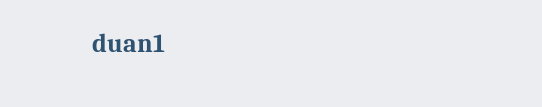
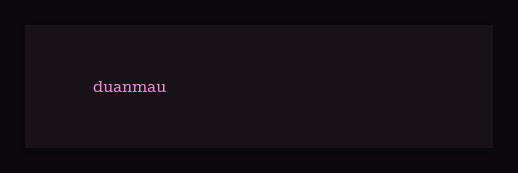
- duan1
+ duanmau

